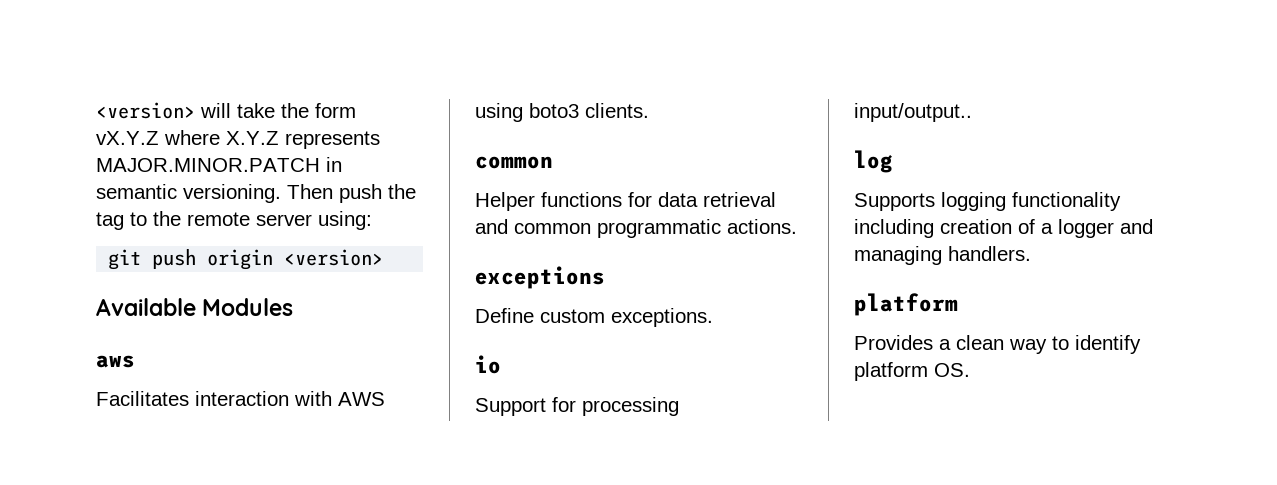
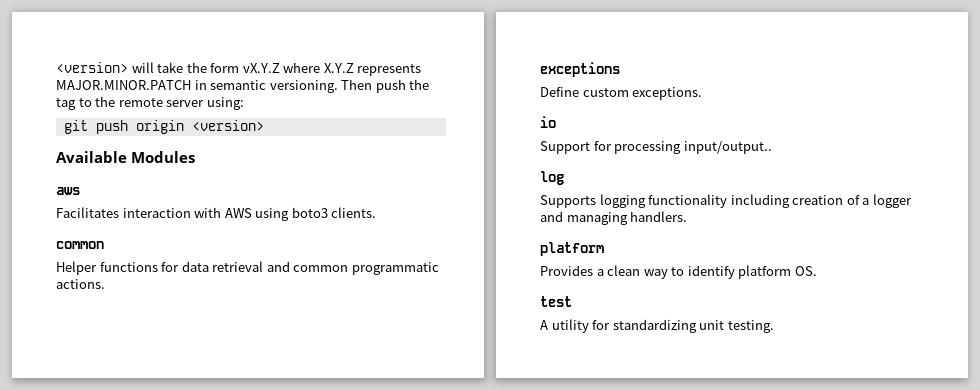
+ test
+ A utility for standardizing unit testing.

